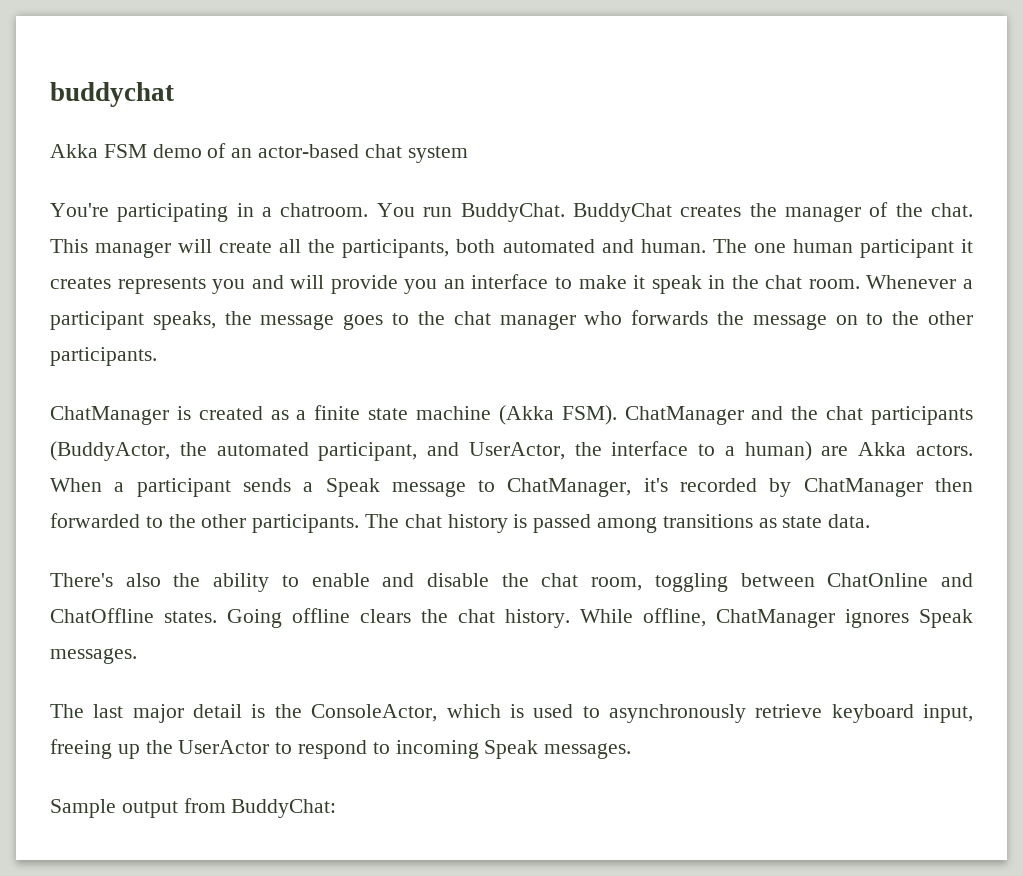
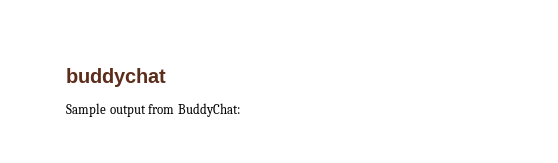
- Akka FSM demo of an actor-based chat system
- You're participating in a chatroom. You run BuddyChat. BuddyChat creates the manager of the chat. This manager will create all the participants, both automated and human. The one human participant it creates represents you and will provide you an interface to make it speak in the chat room. Whenever a participant speaks, the message goes to the chat manager who forwards the message on to the other participants.
- ChatManager is created as a finite state machine (Akka FSM). ChatManager and the chat participants (BuddyActor, the automated participant, and UserActor, the interface to a human) are Akka actors. When a participant sends a Speak message to ChatManager, it's recorded by ChatManager then forwarded to the other participants. The chat history is passed among transitions as state data.
- There's also the ability to enable and disable the chat room, toggling between ChatOnline and ChatOffline states. Going offline clears the chat history. While offline, ChatManager ignores Speak messages.
- The last major detail is the ConsoleActor, which is used to asynchronously retrieve keyboard input, freeing up the UserActor to respond to incoming Speak messages.

